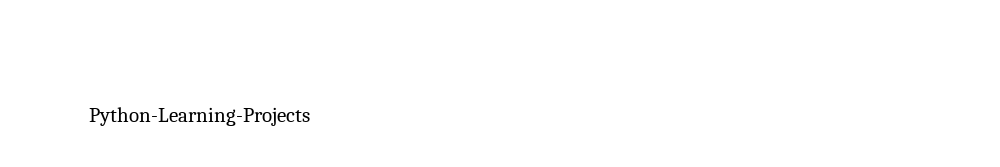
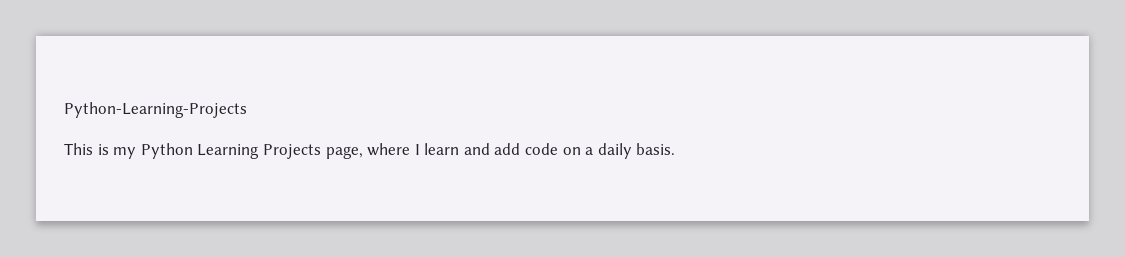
+ This is my Python Learning Projects page, where I learn and add code on a daily basis.

